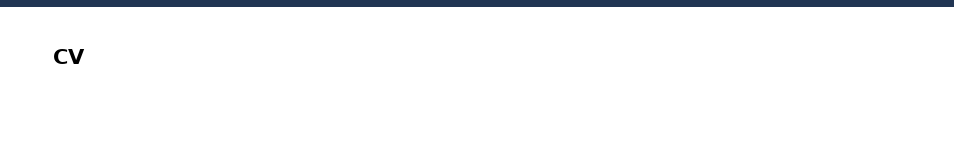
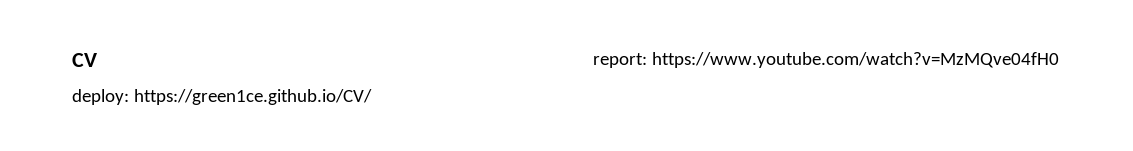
+ deploy: https://green1ce.github.io/CV/
+ report: https://www.youtube.com/watch?v=MzMQve04fH0

